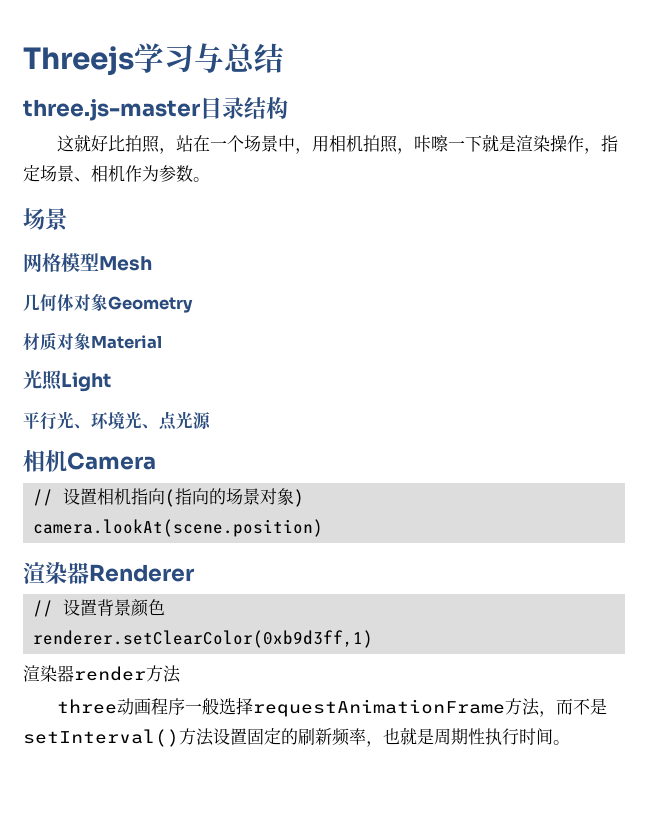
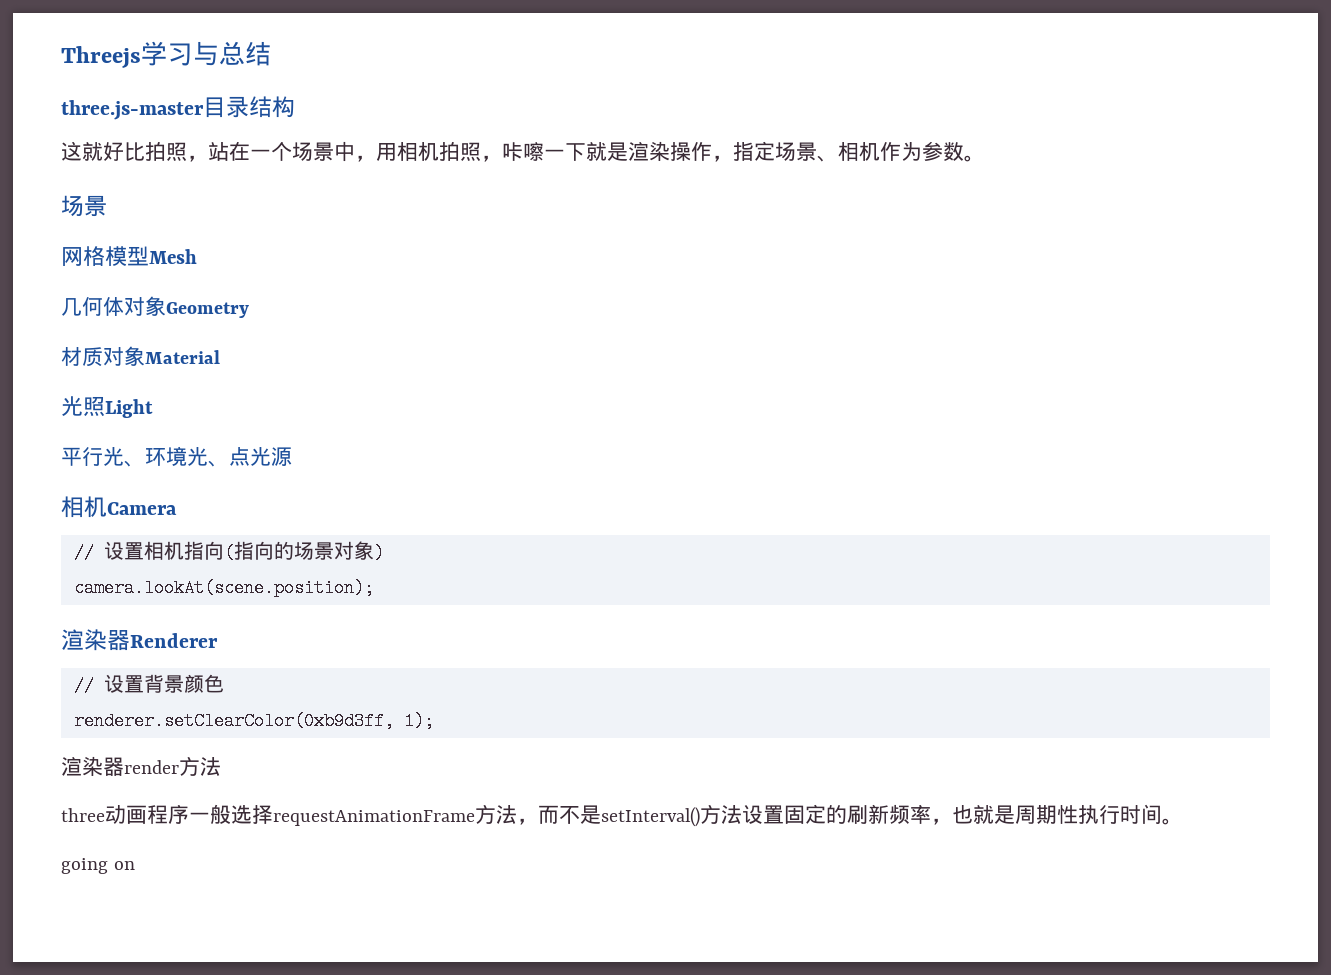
- camera.lookAt(scene.position)
+ camera.lookAt(scene.position);
- renderer.setClearColor(0xb9d3ff,1)
+ renderer.setClearColor(0xb9d3ff, 1);
+ going on

